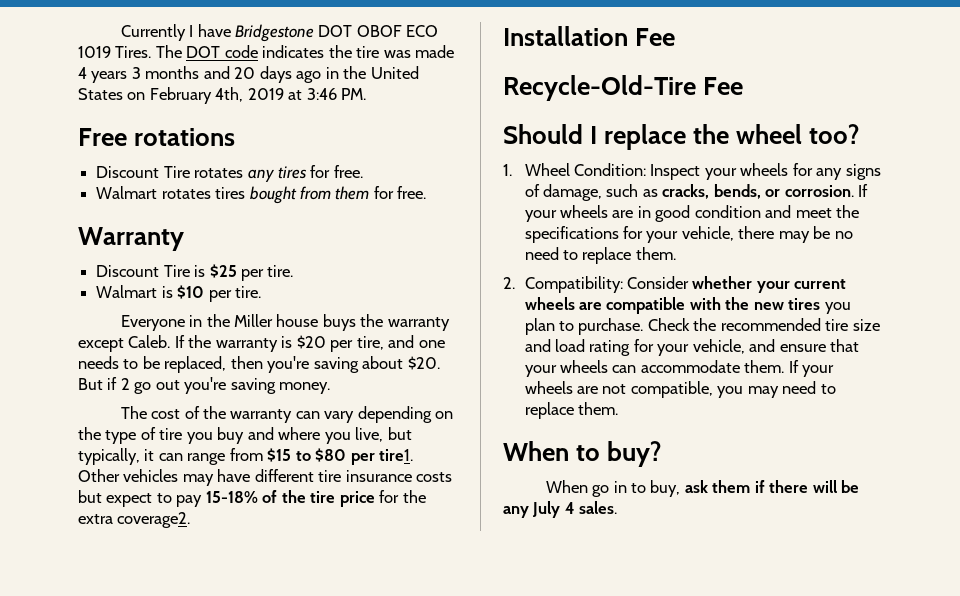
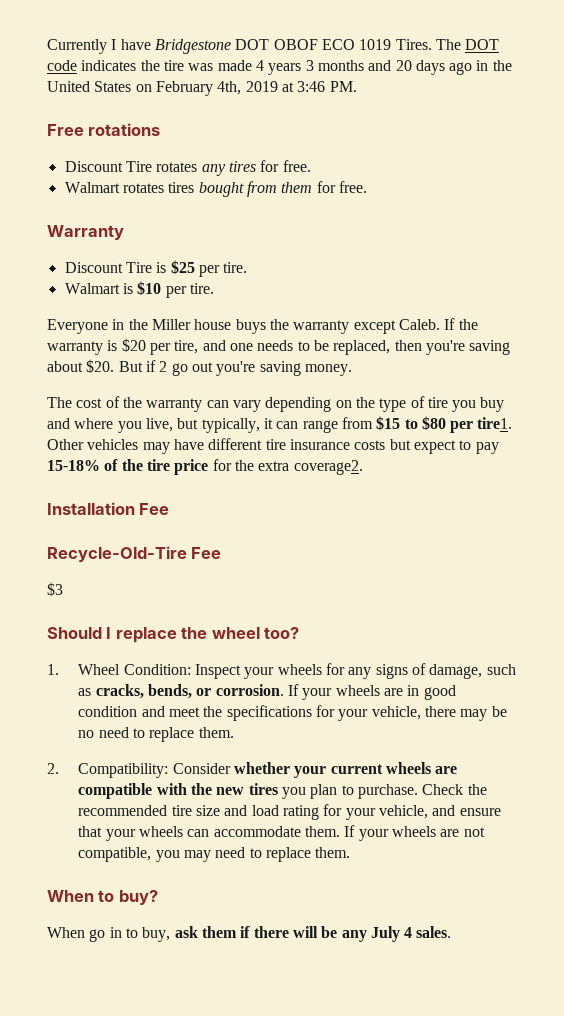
+ $3

